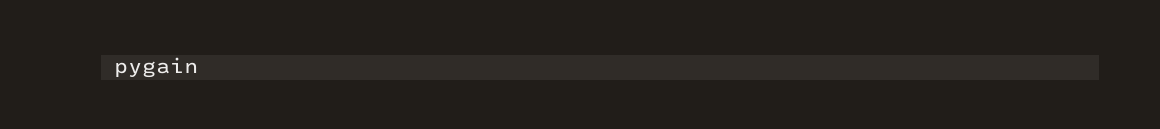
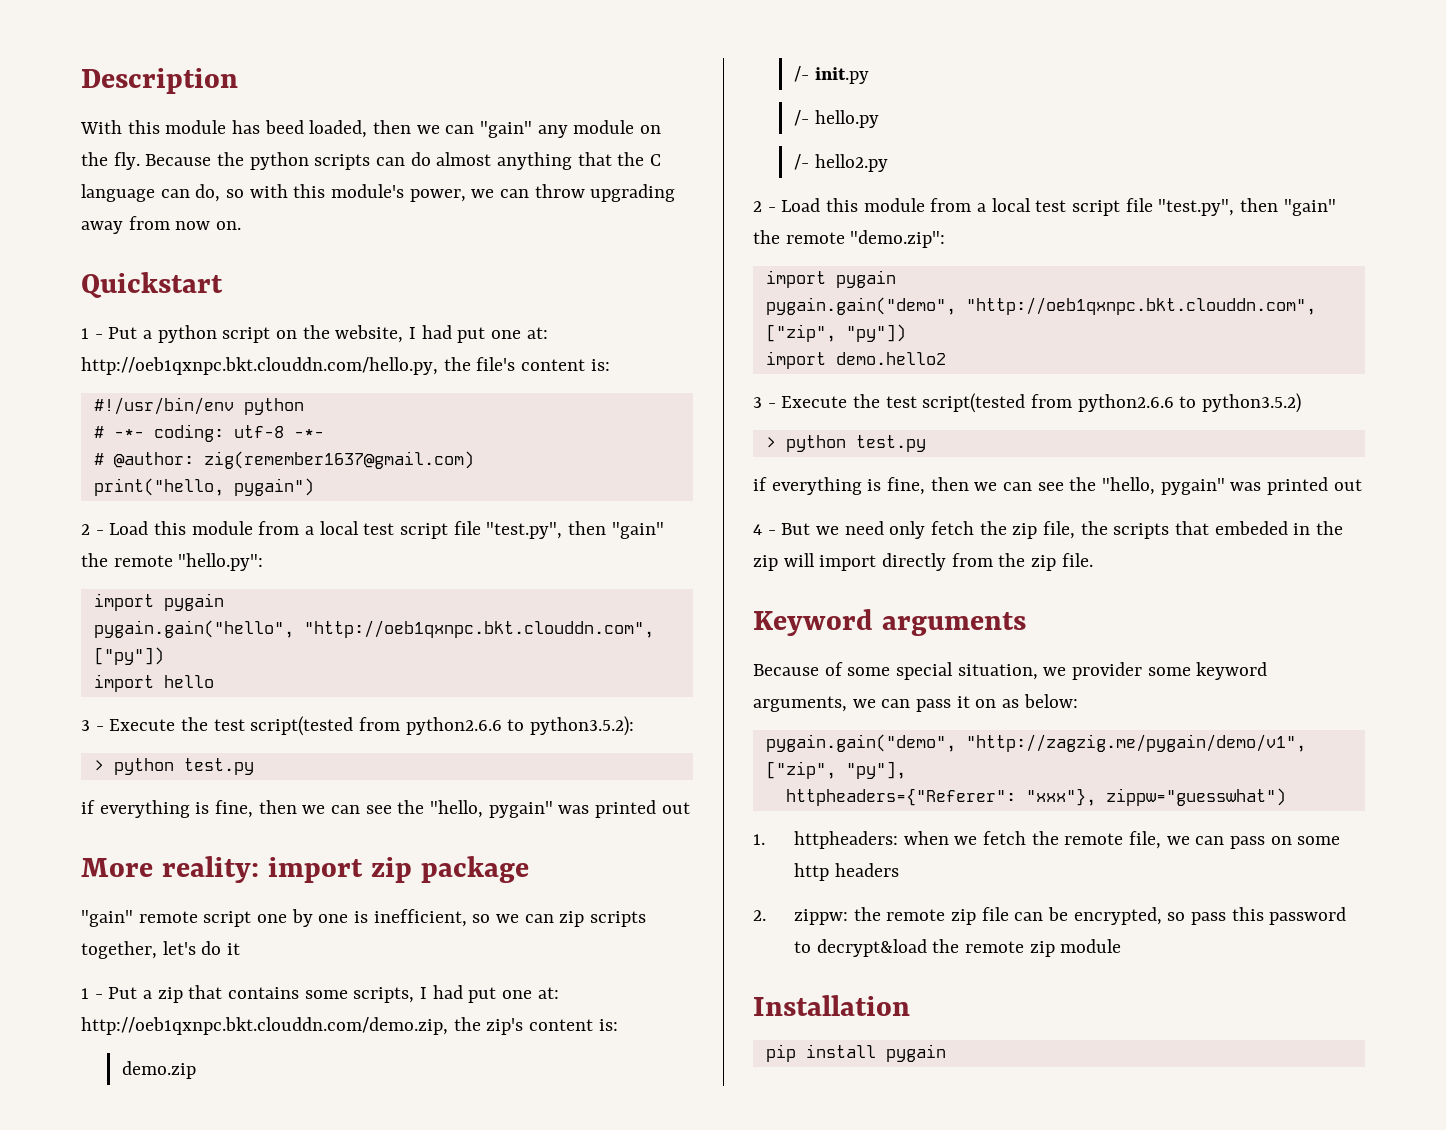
- pygain
+ Description
+ With this module has beed loaded, then we can "gain" any module on the fly. Because the python scripts can do almost anything that the C language can do, so with this module's power, we can throw upgrading away from now on.
+ Quickstart
+ 1 - Put a python script on the website, I had put one at: http://oeb1qxnpc.bkt.clouddn.com/hello.py, the file's content is:
+ #!/usr/bin/env python
+ # -*- coding: utf-8 -*-
+ # @author: zig(remember1637@gmail.com)
+ print("hello, pygain")
+ 2 - Load this module from a local test script file "test.py", then "gain" the remote "hello.py":
+ import pygain
+ pygain.gain("hello", "http://oeb1qxnpc.bkt.clouddn.com", ["py"])
+ import hello
+ 3 - Execute the test script(tested from python2.6.6 to python3.5.2):
+ > python test.py
+ if everything is fine, then we can see the "hello, pygain" was printed out
+ More reality: import zip package
+ "gain" remote script one by one is inefficient, so we can zip scripts together, let's do it
+ 1 - Put a zip that contains some scripts, I had put one at: http://oeb1qxnpc.bkt.clouddn.com/demo.zip, the zip's content is:
+ demo.zip
+ /- init.py
+ /- hello.py
+ /- hello2.py
+ 2 - Load this module from a local test script file "test.py", then "gain" the remote "demo.zip":
+ import pygain
+ pygain.gain("demo", "http://oeb1qxnpc.bkt.clouddn.com", ["zip", "py"])
+ import demo.hello2
+ 3 - Execute the test script(tested from python2.6.6 to python3.5.2)
+ > python test.py
+ if everything is fine, then we can see the "hello, pygain" was printed out
+ 4 - But we need only fetch the zip file, the scripts that embeded in the zip will import directly from the zip file.
+ Keyword arguments
+ Because of some special situation, we provider some keyword arguments, we can pass it on as below:
+ pygain.gain("demo", "http://zagzig.me/pygain/demo/v1", ["zip", "py"],
+ httpheaders={"Referer": "xxx"}, zippw="guesswhat")
+ 1. httpheaders: when we fetch the remote file, we can pass on some http headers
+ 2. zippw: the remote zip file can be encrypted, so pass this password to decrypt&load the remote zip module
+ Installation
+ pip install pygain

